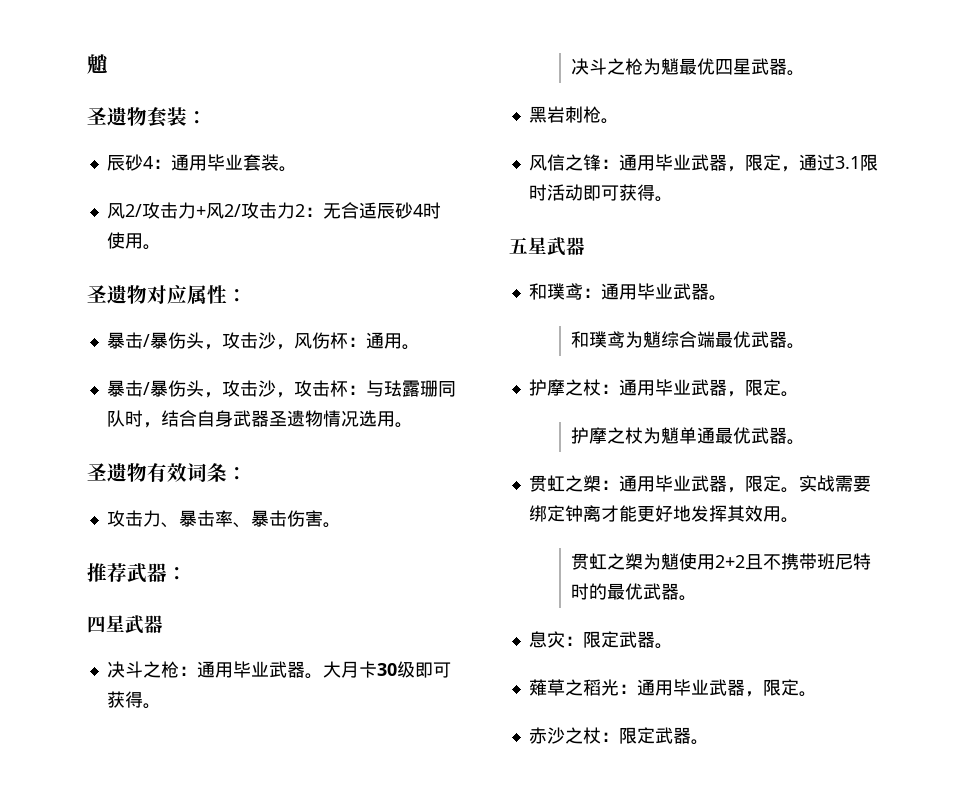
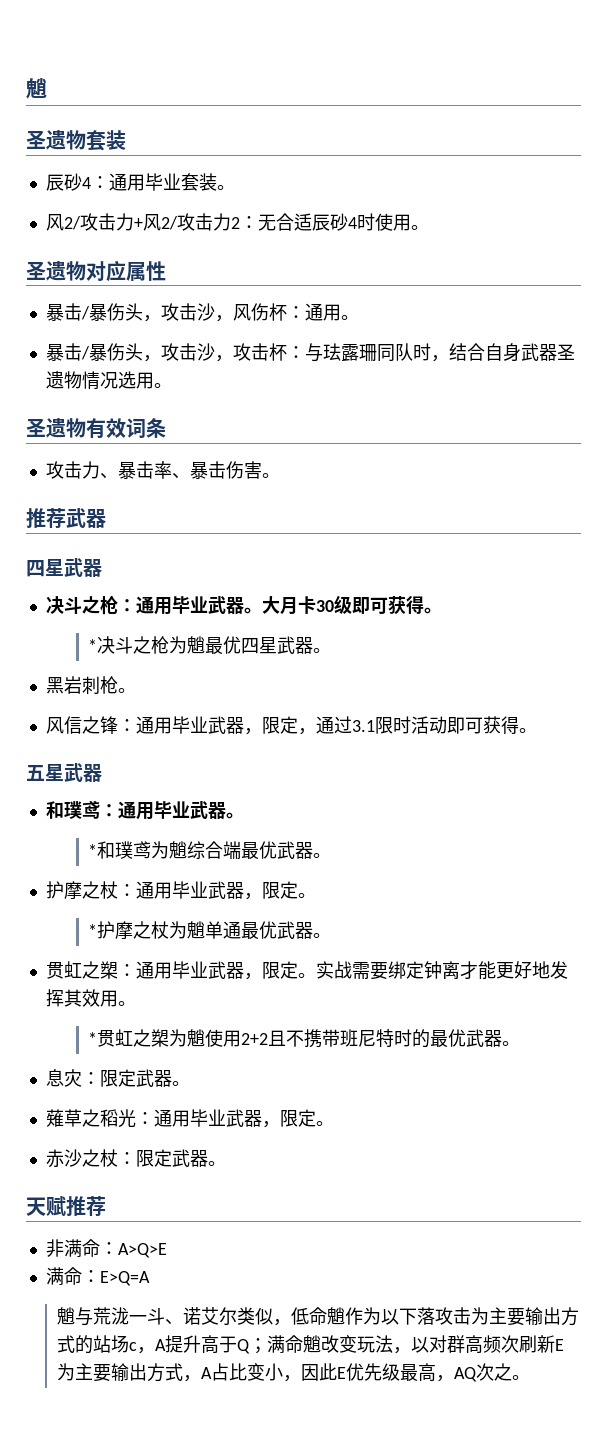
- 圣遗物套装：
+ 圣遗物套装
- 圣遗物对应属性：
+ 圣遗物对应属性
- 圣遗物有效词条：
+ 圣遗物有效词条
- 推荐武器：
+ 推荐武器
- 决斗之枪为魈最优四星武器。
+ *决斗之枪为魈最优四星武器。
- 和璞鸢为魈综合端最优武器。
+ *和璞鸢为魈综合端最优武器。
- 护摩之杖为魈单通最优武器。
+ *护摩之杖为魈单通最优武器。
- 贯虹之槊为魈使用2+2且不携带班尼特时的最优武器。
+ *贯虹之槊为魈使用2+2且不携带班尼特时的最优武器。
+ 天赋推荐
+ 非满命：A>Q>E
+ 满命：E>Q=A
+ 魈与荒泷一斗、诺艾尔类似，低命魈作为以下落攻击为主要输出方式的站场c，A提升高于Q；满命魈改变玩法，以对群高频次刷新E为主要输出方式，A占比变小，因此E优先级最高，AQ次之。

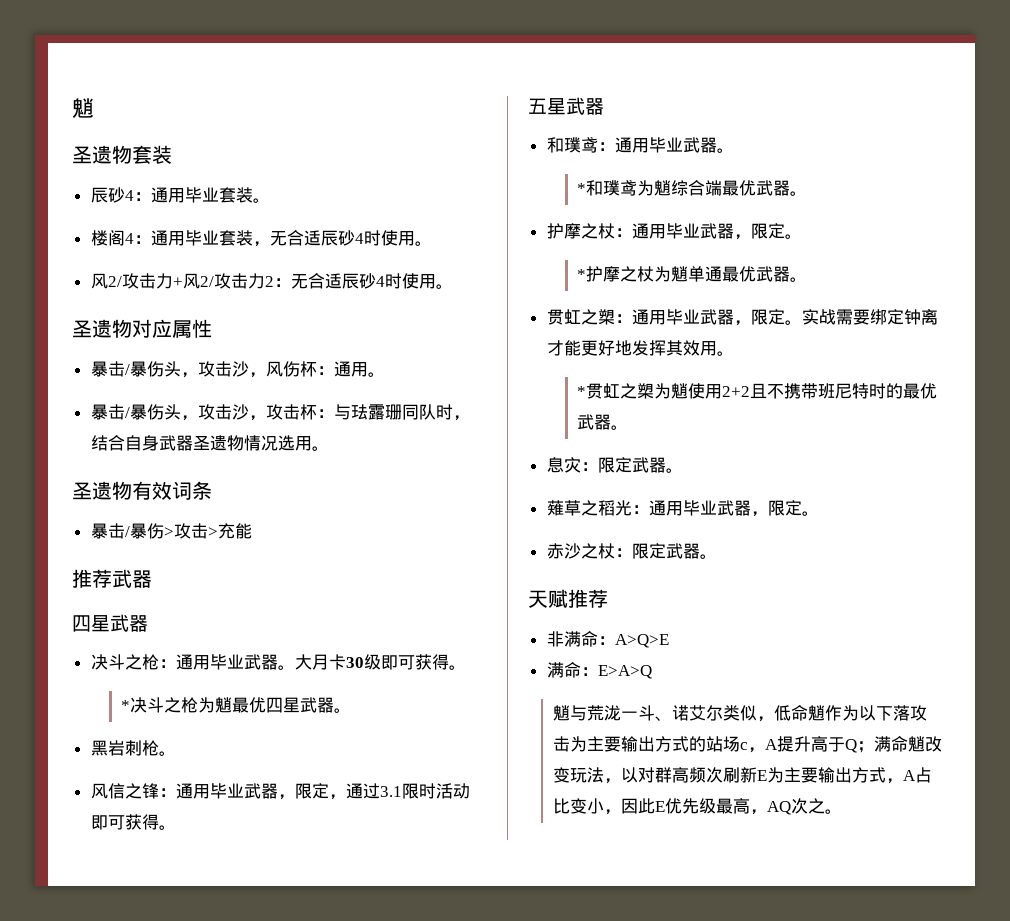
+ 楼阁4：通用毕业套装，无合适辰砂4时使用。
- 攻击力、暴击率、暴击伤害。
+ 暴击/暴伤>攻击>充能
- 满命：E>Q=A
+ 满命：E>A>Q

